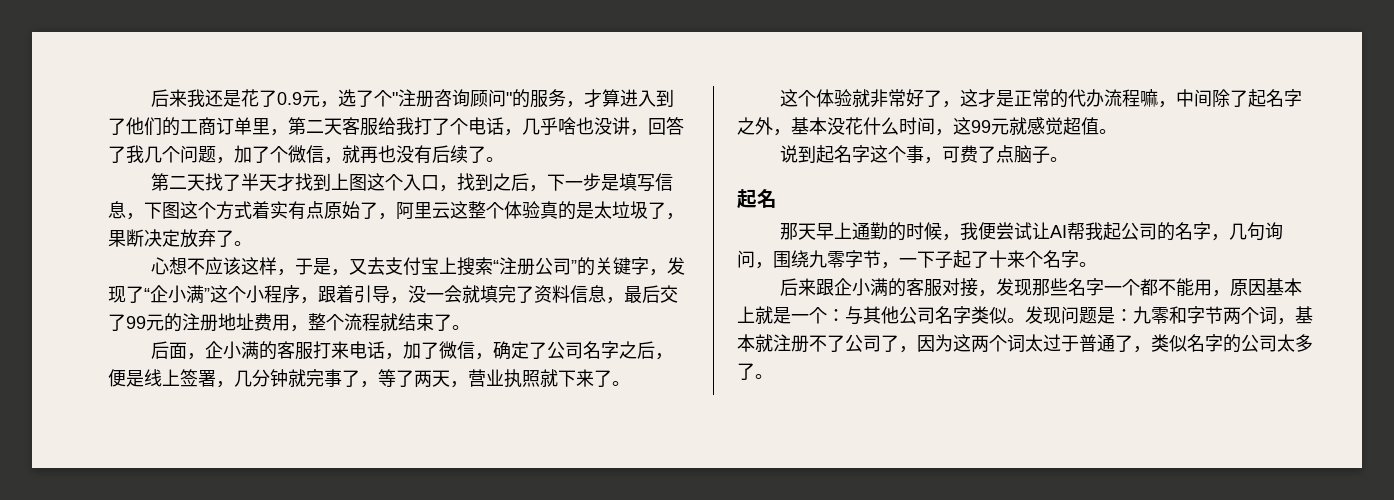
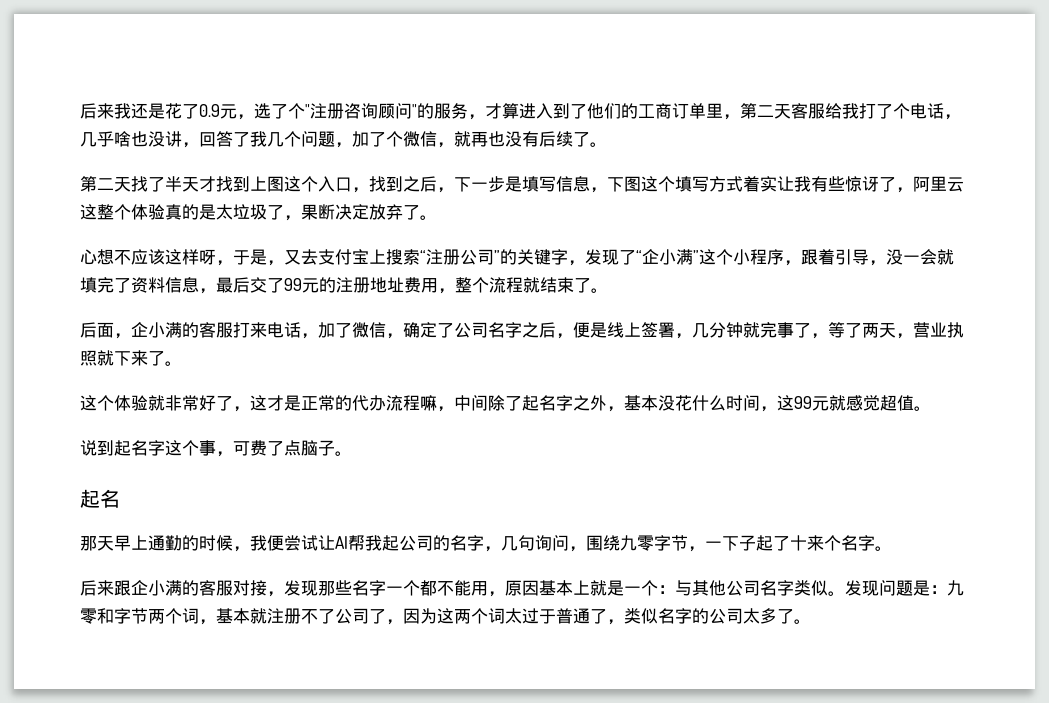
- 第二天找了半天才找到上图这个入口，找到之后，下一步是填写信息，下图这个方式着实有点原始了，阿里云这整个体验真的是太垃圾了，果断决定放弃了。
+ 第二天找了半天才找到上图这个入口，找到之后，下一步是填写信息，下图这个填写方式着实让我有些惊讶了，阿里云这整个体验真的是太垃圾了，果断决定放弃了。
- 心想不应该这样，于是，又去支付宝上搜索“注册公司”的关键字，发现了“企小满”这个小程序，跟着引导，没一会就填完了资料信息，最后交了99元的注册地址费用，整个流程就结束了。
+ 心想不应该这样呀，于是，又去支付宝上搜索“注册公司”的关键字，发现了“企小满”这个小程序，跟着引导，没一会就填完了资料信息，最后交了99元的注册地址费用，整个流程就结束了。

